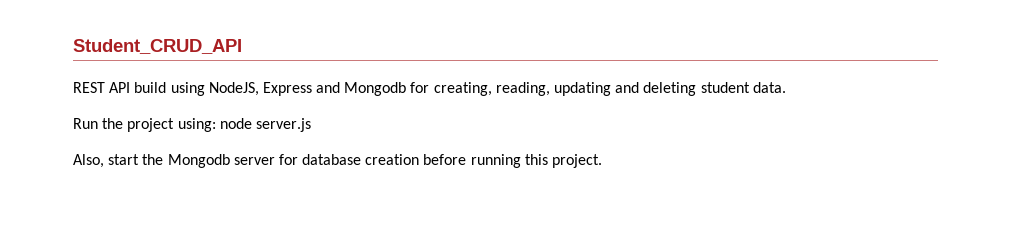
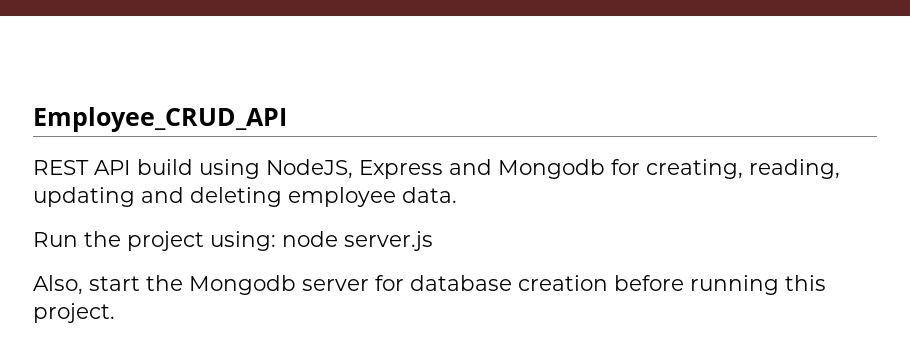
- Student_CRUD_API
+ Employee_CRUD_API
- REST API build using NodeJS, Express and Mongodb for creating, reading, updating and deleting student data.
+ REST API build using NodeJS, Express and Mongodb for creating, reading, updating and deleting employee data.

